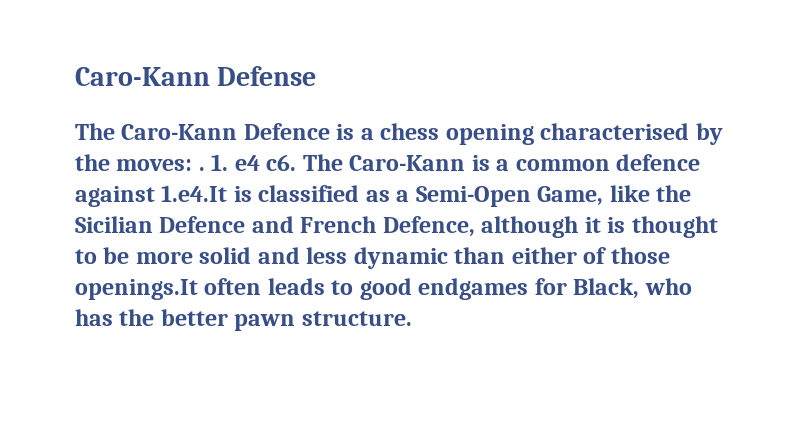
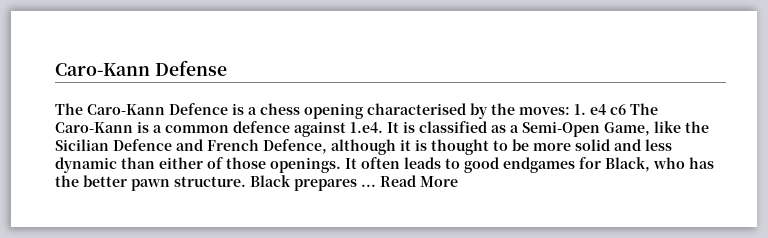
- .
- 1. e4 c6. The Caro-Kann is a common defence against 1.e4.It is classified as a Semi-Open Game, like the Sicilian Defence and French Defence, although it is thought to be more solid and less dynamic than either of those openings.It often leads to good endgames for Black, who has the better pawn structure.
+ 1. e4 c6 The Caro-Kann is a common defence against 1.e4. It is classified as a Semi-Open Game, like the Sicilian Defence and French Defence, although it is thought to be more solid and less dynamic than either of those openings. It often leads to good endgames for Black, who has the better pawn structure.
+ Black prepares ... Read More

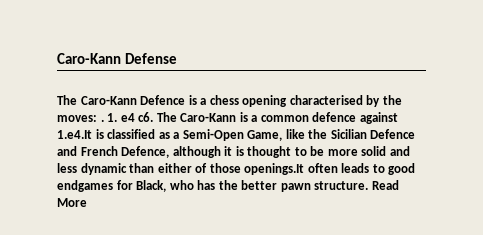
+ .
- 1. e4 c6 The Caro-Kann is a common defence against 1.e4. It is classified as a Semi-Open Game, like the Sicilian Defence and French Defence, although it is thought to be more solid and less dynamic than either of those openings. It often leads to good endgames for Black, who has the better pawn structure.
+ 1. e4 c6. The Caro-Kann is a common defence against 1.e4.It is classified as a Semi-Open Game, like the Sicilian Defence and French Defence, although it is thought to be more solid and less dynamic than either of those openings.It often leads to good endgames for Black, who has the better pawn structure.
- Black prepares ...

